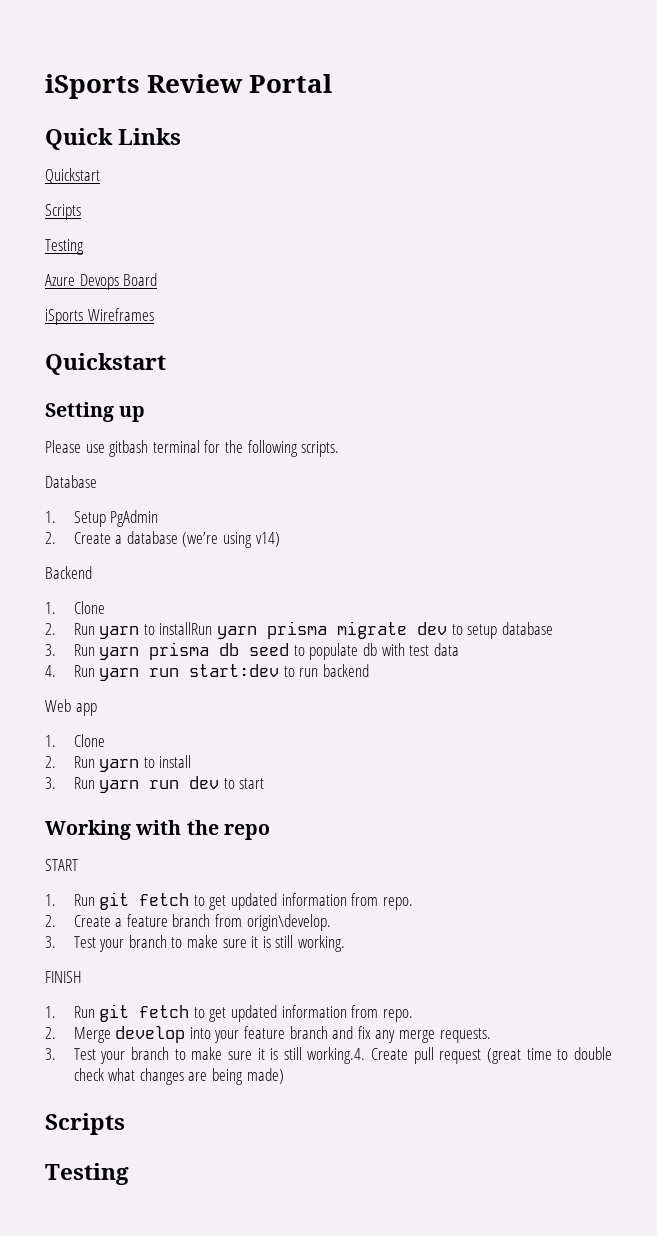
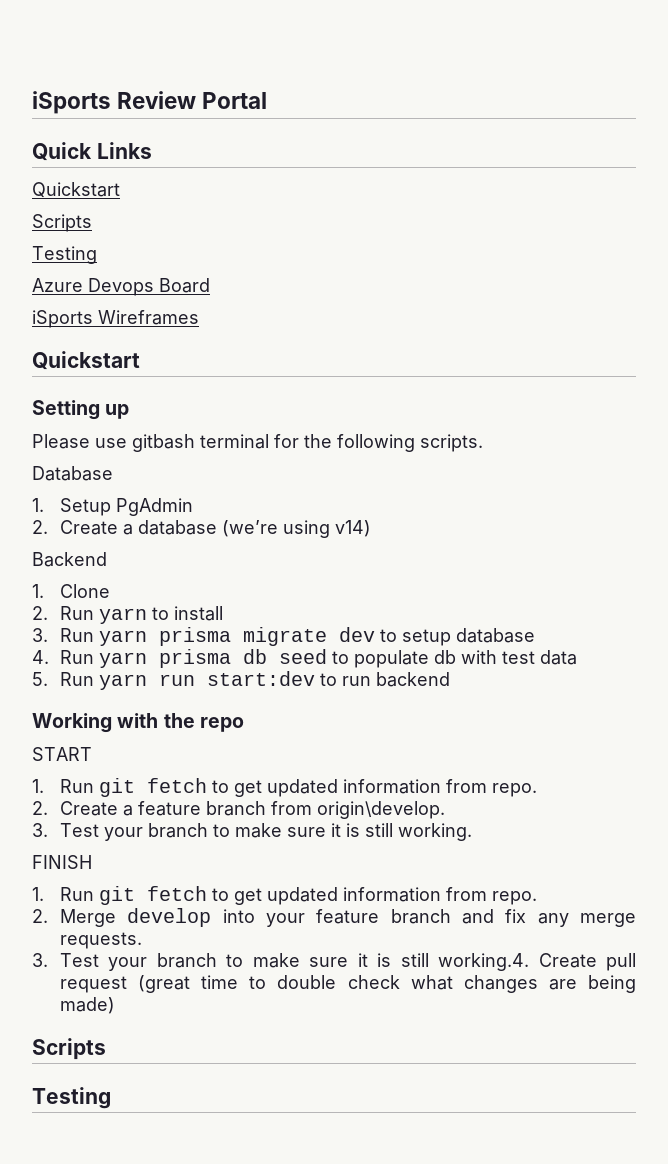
- 2. Run yarn to installRun yarn prisma migrate dev to setup database
+ 2. Run yarn to install
+ 3. Run yarn prisma migrate dev to setup database
- 3. Run yarn prisma db seed to populate db with test data
+ 4. Run yarn prisma db seed to populate db with test data
- 4. Run yarn run start:dev to run backend
+ 5. Run yarn run start:dev to run backend
- Web app
- 1. Clone
- 2. Run yarn to install
- 3. Run yarn run dev to start

